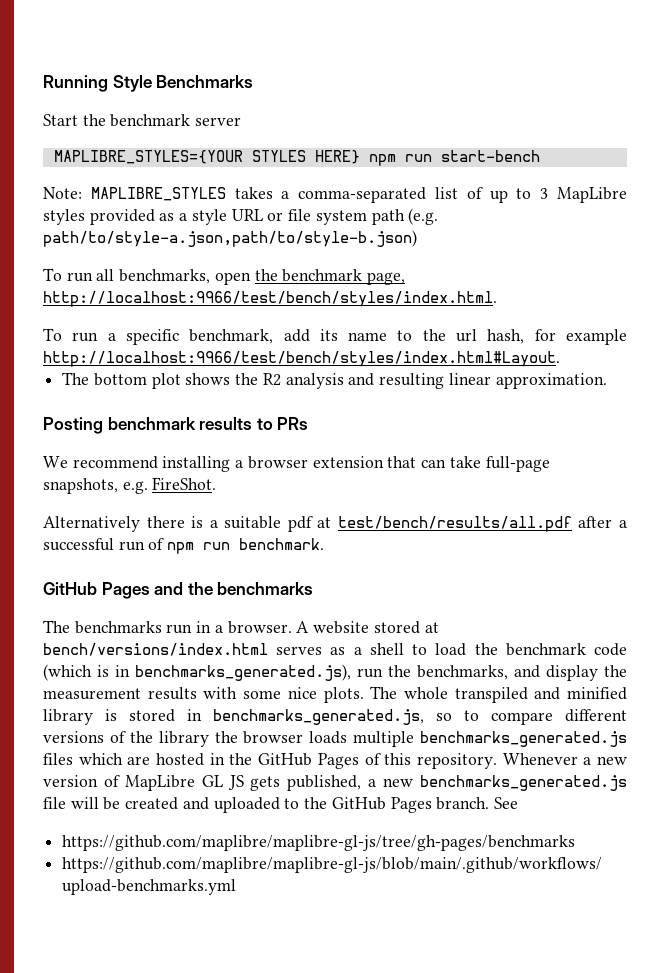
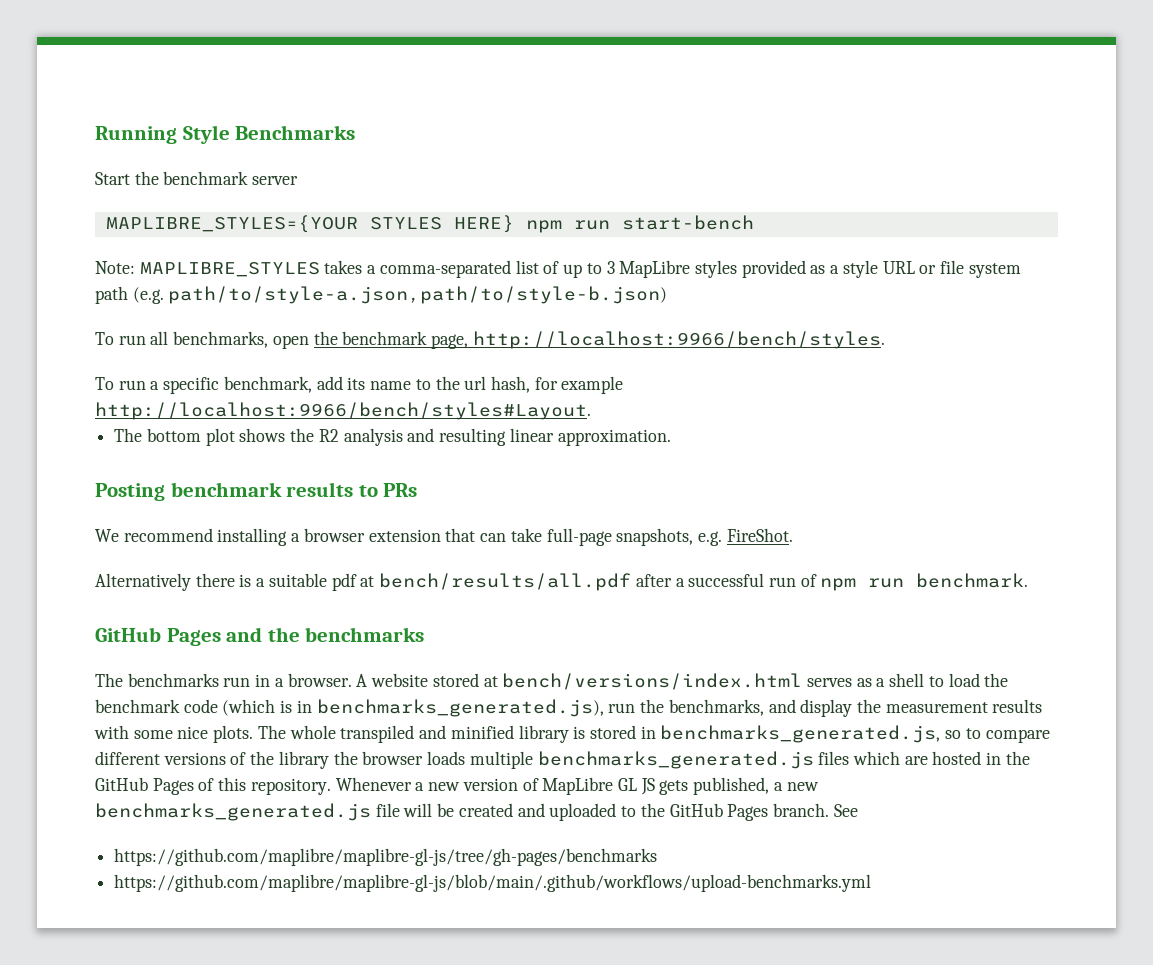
- To run all benchmarks, open the benchmark page, http://localhost:9966/test/bench/styles/index.html.
+ To run all benchmarks, open the benchmark page, http://localhost:9966/bench/styles.
- To run a specific benchmark, add its name to the url hash, for example http://localhost:9966/test/bench/styles/index.html#Layout.
+ To run a specific benchmark, add its name to the url hash, for example http://localhost:9966/bench/styles#Layout.
- Alternatively there is a suitable pdf at test/bench/results/all.pdf after a successful run of npm run benchmark.
+ Alternatively there is a suitable pdf at bench/results/all.pdf after a successful run of npm run benchmark.

